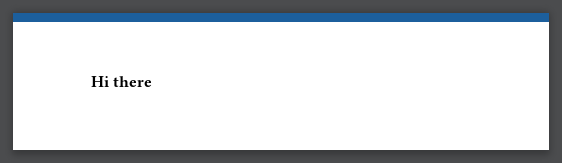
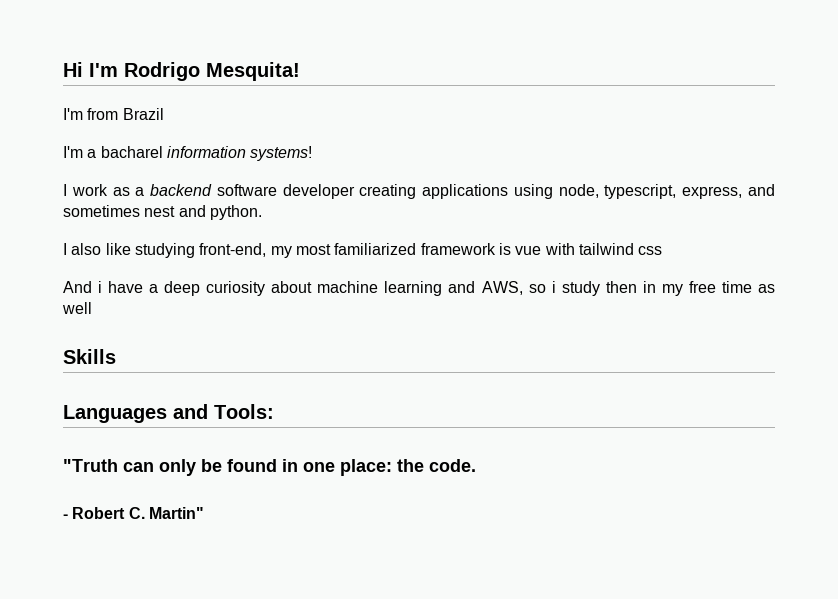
- Hi there
+ Hi I'm Rodrigo Mesquita!
+ I'm from Brazil
+ I'm a bacharel information systems!
+ I work as a backend software developer creating applications using node, typescript, express, and sometimes nest and python.
+ I also like studying front-end, my most familiarized framework is vue with tailwind css
+ And i have a deep curiosity about machine learning and AWS, so i study then in my free time as well
+ Skills
+ Languages and Tools:
+ "Truth can only be found in one place: the code.
+ - Robert C. Martin"

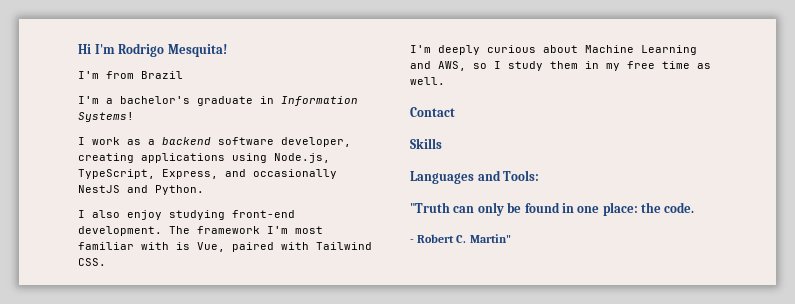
- I'm a bacharel information systems!
+ I'm a bachelor's graduate in Information Systems!
- I work as a backend software developer creating applications using node, typescript, express, and sometimes nest and python.
- I also like studying front-end, my most familiarized framework is vue with tailwind css
- And i have a deep curiosity about machine learning and AWS, so i study then in my free time as well
+ I work as a backend software developer, creating applications using Node.js, TypeScript, Express, and occasionally NestJS and Python.
+ I also enjoy studying front-end development. The framework I'm most familiar with is Vue, paired with Tailwind CSS.
+ I'm deeply curious about Machine Learning and AWS, so I study them in my free time as well.
+ Contact

